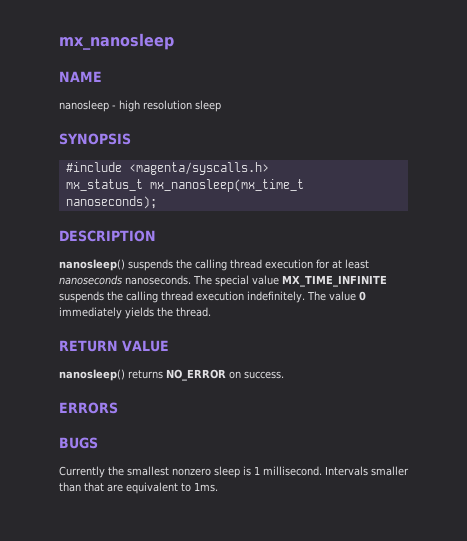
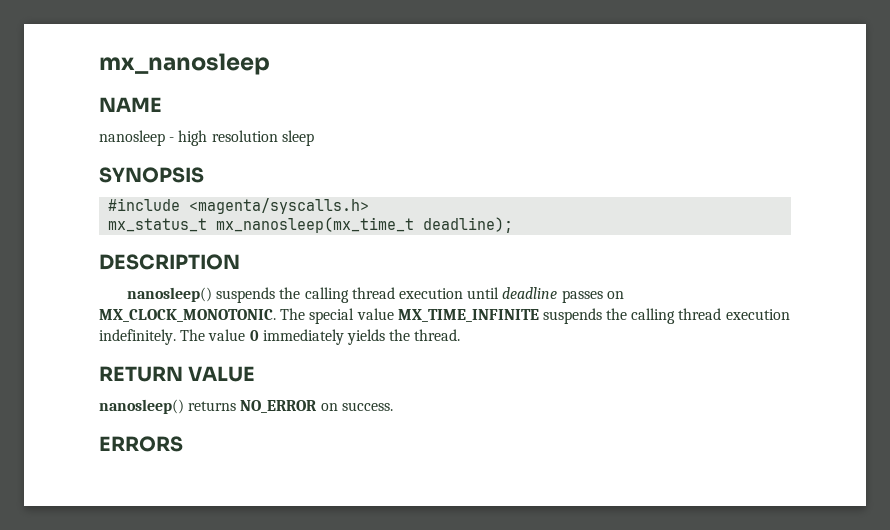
- mx_status_t mx_nanosleep(mx_time_t nanoseconds);
+ mx_status_t mx_nanosleep(mx_time_t deadline);
- nanosleep() suspends the calling thread execution for at least nanoseconds nanoseconds.
+ nanosleep() suspends the calling thread execution until deadline passes on MX_CLOCK_MONOTONIC.
- BUGS
- Currently the smallest nonzero sleep is 1 millisecond. Intervals smaller than that are equivalent to 1ms.

